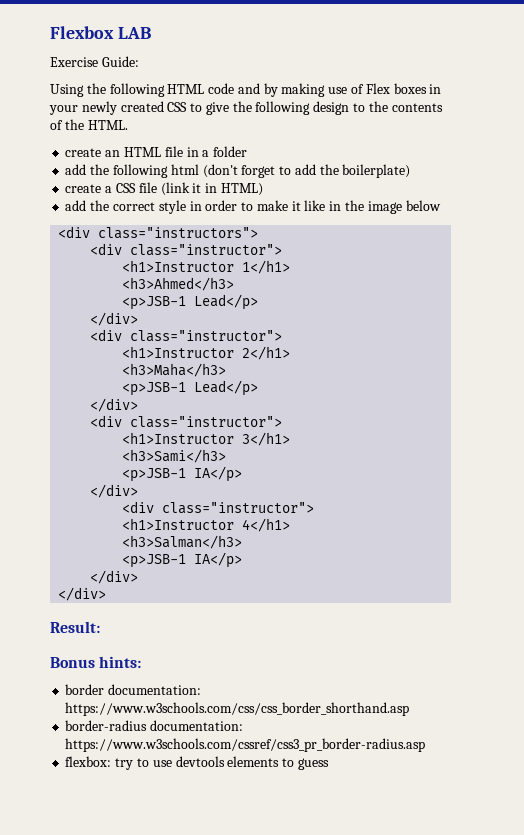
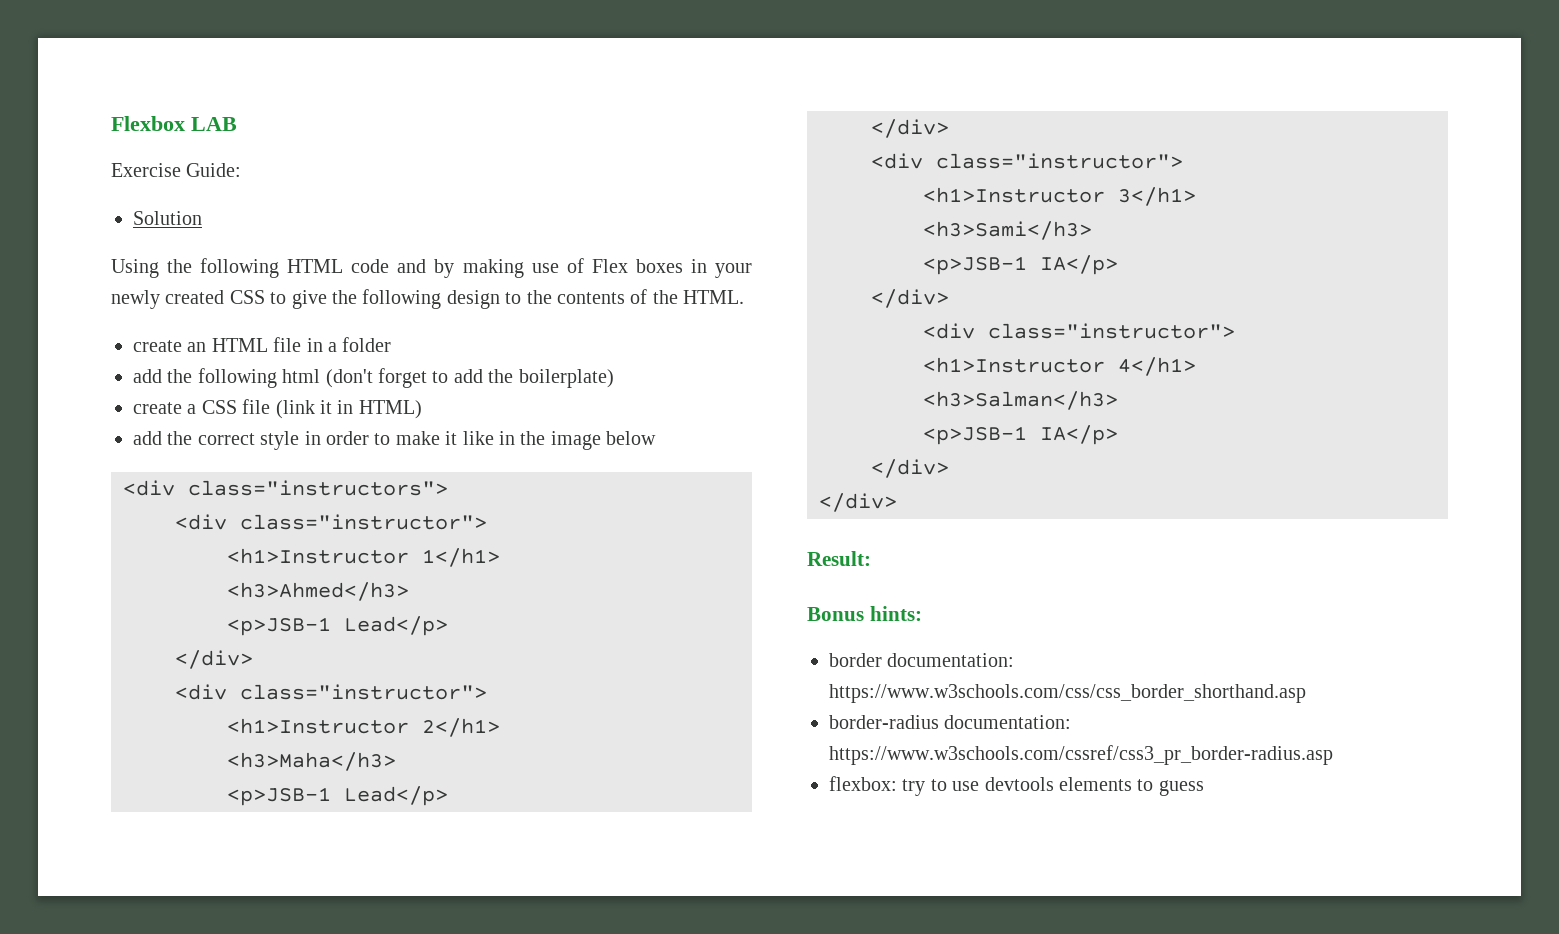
+ Solution

